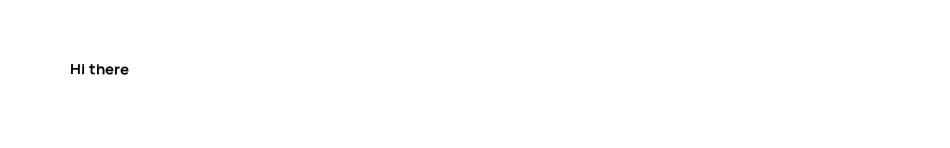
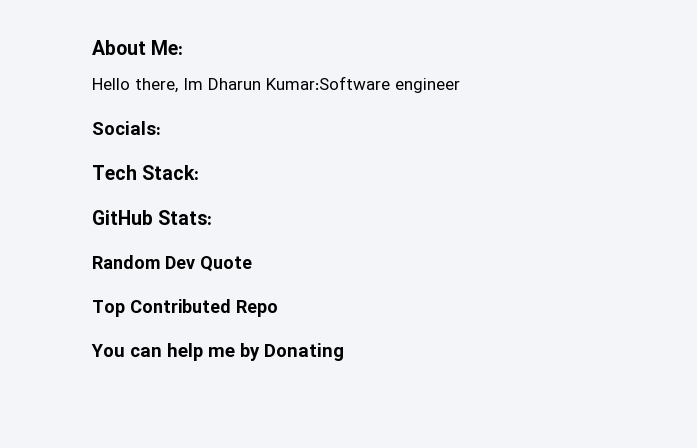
- Hi there
+ About Me:
+ Hello there, Im Dharun Kumar:Software engineer
+ Socials:
+ Tech Stack:
+ GitHub Stats:
+ Random Dev Quote
+ Top Contributed Repo
+ You can help me by Donating

